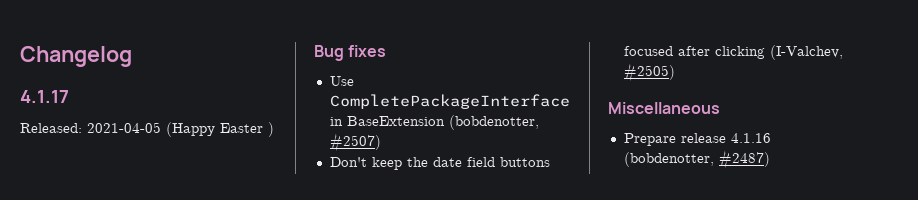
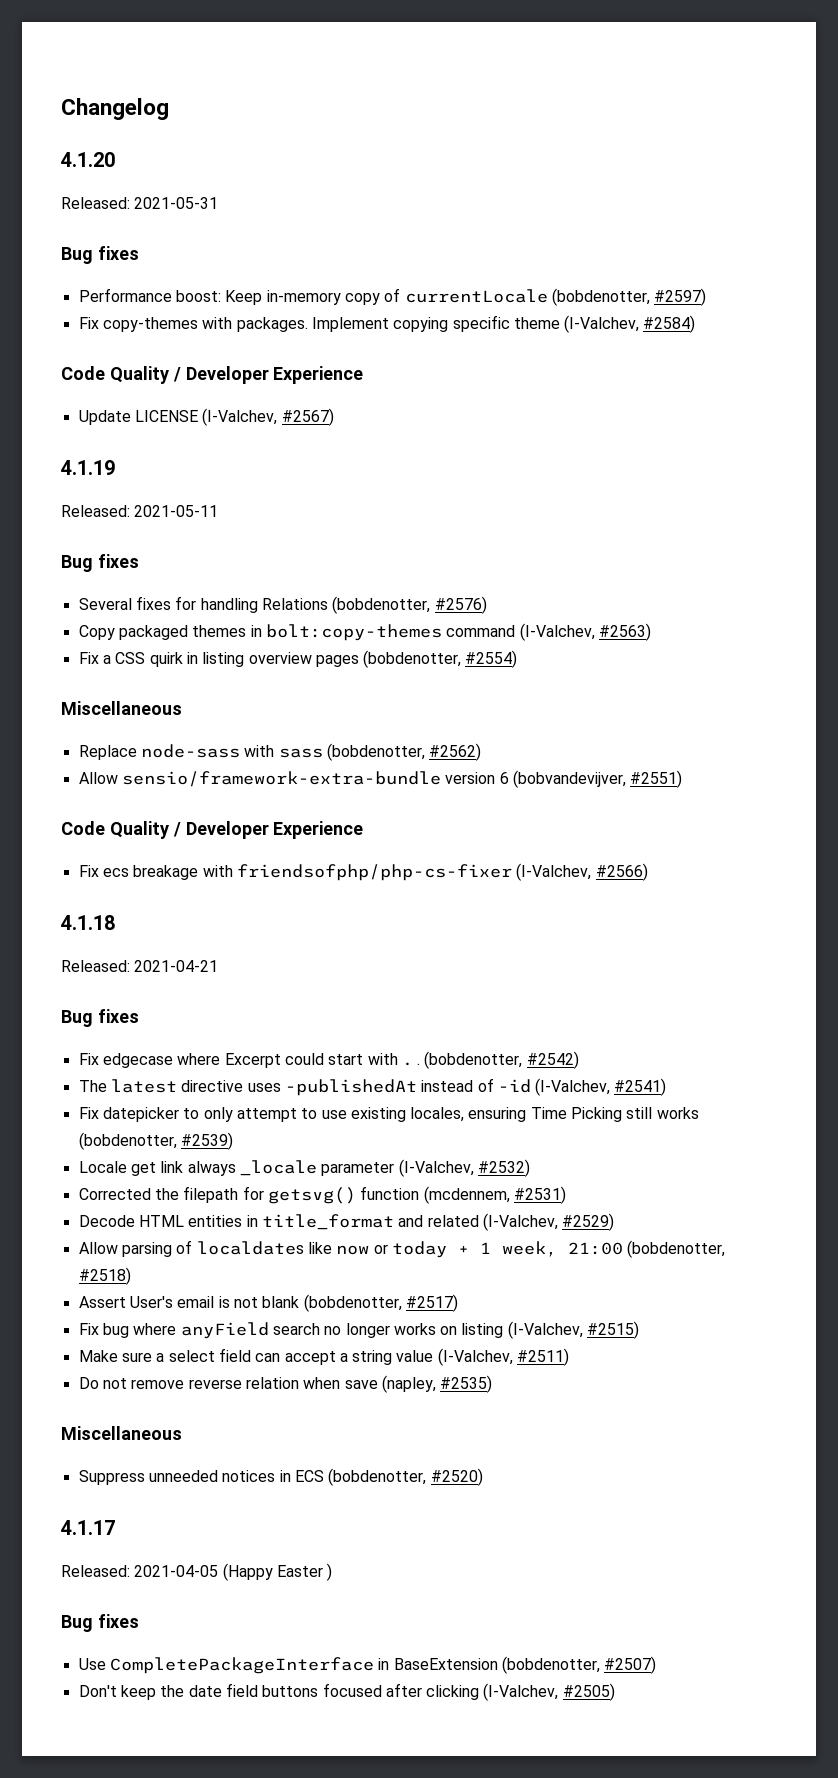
+ 4.1.20
+ Released: 2021-05-31
+ Bug fixes
+ Performance boost: Keep in-memory copy of currentLocale (bobdenotter, #2597)
+ Fix copy-themes with packages. Implement copying specific theme (I-Valchev, #2584)
+ Code Quality / Developer Experience
+ Update LICENSE (I-Valchev, #2567)
+ 4.1.19
+ Released: 2021-05-11
+ Bug fixes
+ Several fixes for handling Relations (bobdenotter, #2576)
+ Copy packaged themes in bolt:copy-themes command (I-Valchev, #2563)
+ Fix a CSS quirk in listing overview pages (bobdenotter, #2554)
+ Miscellaneous
+ Replace node-sass with sass (bobdenotter, #2562)
+ Allow sensio/framework-extra-bundle version 6 (bobvandevijver, #2551)
+ Code Quality / Developer Experience
+ Fix ecs breakage with friendsofphp/php-cs-fixer (I-Valchev, #2566)
+ 4.1.18
+ Released: 2021-04-21
+ Bug fixes
+ Fix edgecase where Excerpt could start with . . (bobdenotter, #2542)
+ The latest directive uses -publishedAt instead of -id (I-Valchev, #2541)
+ Fix datepicker to only attempt to use existing locales, ensuring Time Picking still works (bobdenotter, #2539)
+ Locale get link always _locale parameter (I-Valchev, #2532)
+ Corrected the filepath for getsvg() function (mcdennem, #2531)
+ Decode HTML entities in title_format and related (I-Valchev, #2529)
+ Allow parsing of localdates like now or today + 1 week, 21:00 (bobdenotter, #2518)
+ Assert User's email is not blank (bobdenotter, #2517)
+ Fix bug where anyField search no longer works on listing (I-Valchev, #2515)
+ Make sure a select field can accept a string value (I-Valchev, #2511)
+ Do not remove reverse relation when save (napley, #2535)
+ Miscellaneous
+ Suppress unneeded notices in ECS (bobdenotter, #2520)
- Miscellaneous
- Prepare release 4.1.16 (bobdenotter, #2487)

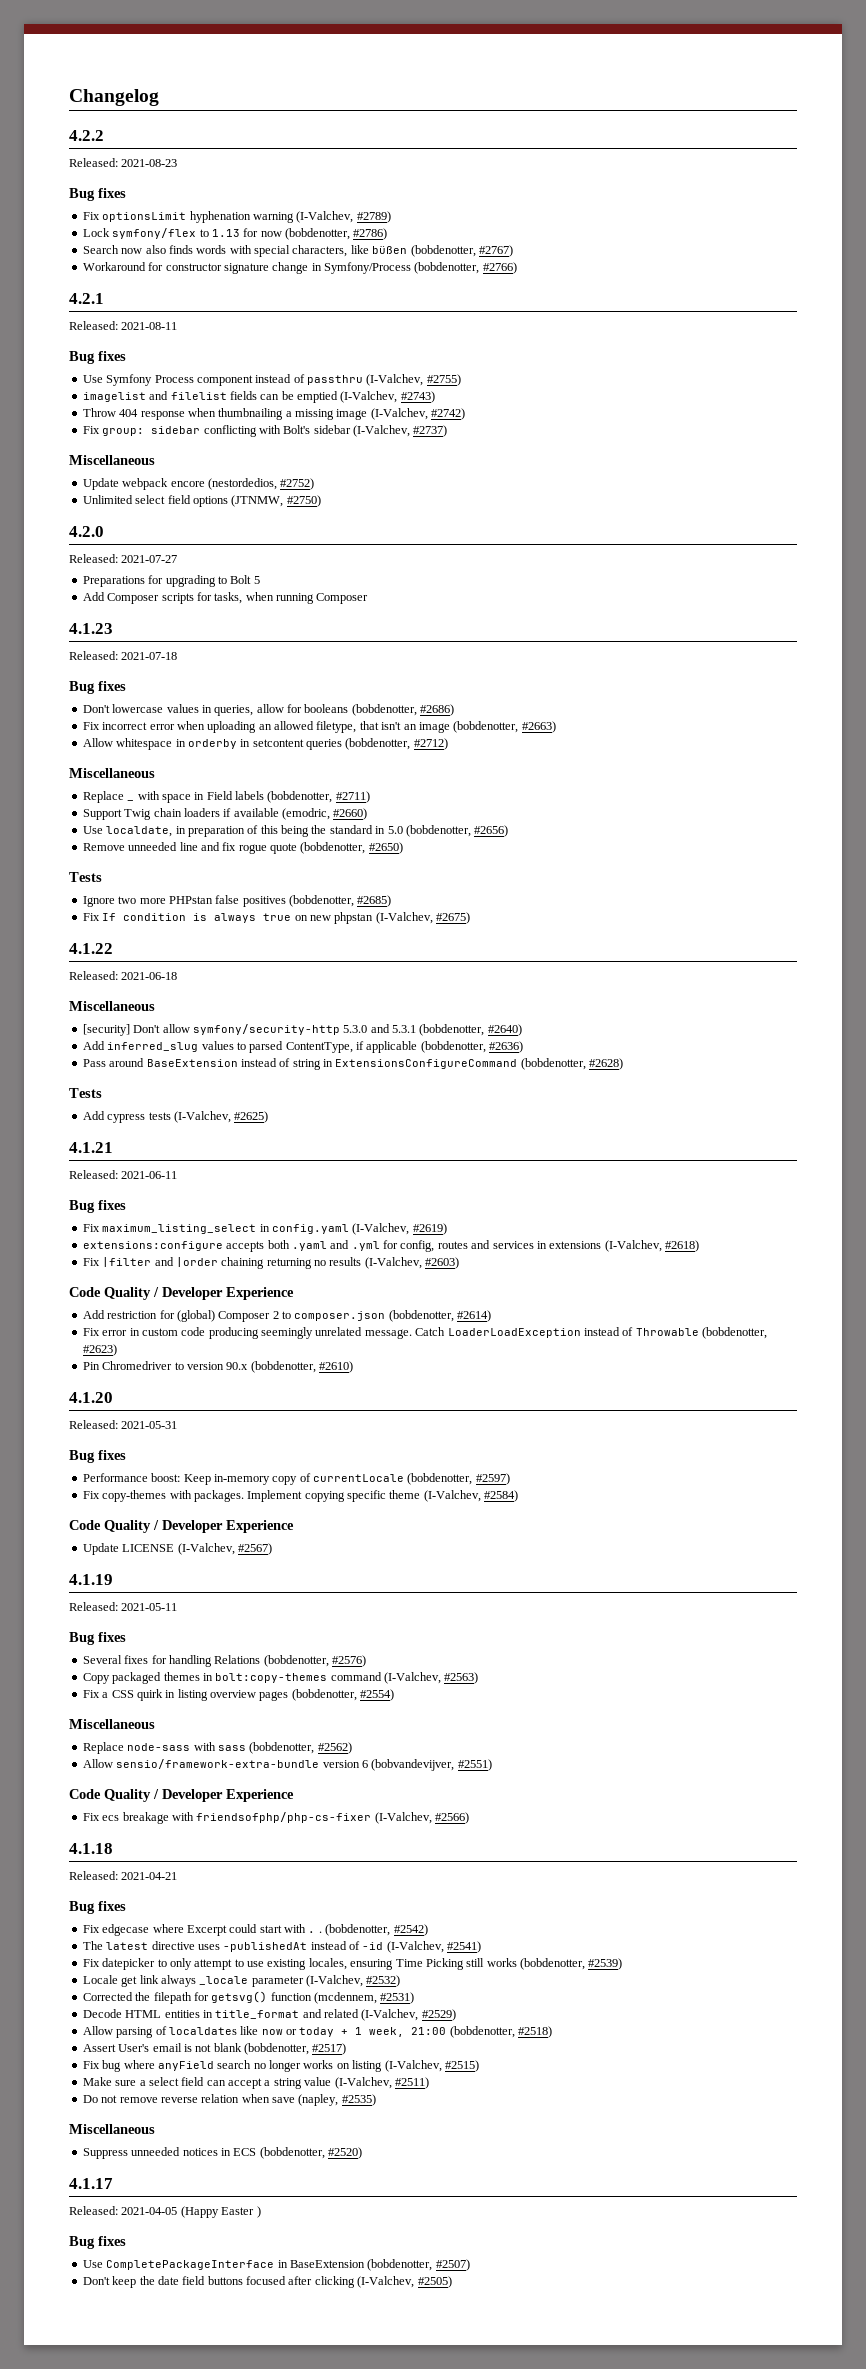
+ 4.2.2
+ Released: 2021-08-23
+ Bug fixes
+ Fix optionsLimit hyphenation warning (I-Valchev, #2789)
+ Lock symfony/flex to 1.13 for now (bobdenotter, #2786)
+ Search now also finds words with special characters, like büßen (bobdenotter, #2767)
+ Workaround for constructor signature change in Symfony/Process (bobdenotter, #2766)
+ 4.2.1
+ Released: 2021-08-11
+ Bug fixes
+ Use Symfony Process component instead of passthru (I-Valchev, #2755)
+ imagelist and filelist fields can be emptied (I-Valchev, #2743)
+ Throw 404 response when thumbnailing a missing image (I-Valchev, #2742)
+ Fix group: sidebar conflicting with Bolt's sidebar (I-Valchev, #2737)
+ Miscellaneous
+ Update webpack encore (nestordedios, #2752)
+ Unlimited select field options (JTNMW, #2750)
+ 4.2.0
+ Released: 2021-07-27
+ Preparations for upgrading to Bolt 5
+ Add Composer scripts for tasks, when running Composer
+ 4.1.23
+ Released: 2021-07-18
+ Bug fixes
+ Don't lowercase values in queries, allow for booleans (bobdenotter, #2686)
+ Fix incorrect error when uploading an allowed filetype, that isn't an image (bobdenotter, #2663)
+ Allow whitespace in orderby in setcontent queries (bobdenotter, #2712)
+ Miscellaneous
+ Replace _ with space in Field labels (bobdenotter, #2711)
+ Support Twig chain loaders if available (emodric, #2660)
+ Use localdate, in preparation of this being the standard in 5.0 (bobdenotter, #2656)
+ Remove unneeded line and fix rogue quote (bobdenotter, #2650)
+ Tests
+ Ignore two more PHPstan false positives (bobdenotter, #2685)
+ Fix If condition is always true on new phpstan (I-Valchev, #2675)
+ 4.1.22
+ Released: 2021-06-18
+ Miscellaneous
+ [security] Don't allow symfony/security-http 5.3.0 and 5.3.1 (bobdenotter, #2640)
+ Add inferred_slug values to parsed ContentType, if applicable (bobdenotter, #2636)
+ Pass around BaseExtension instead of string in ExtensionsConfigureCommand (bobdenotter, #2628)
+ Tests
+ Add cypress tests (I-Valchev, #2625)
+ 4.1.21
+ Released: 2021-06-11
+ Bug fixes
+ Fix maximum_listing_select in config.yaml (I-Valchev, #2619)
+ extensions:configure accepts both .yaml and .yml for config, routes and services in extensions (I-Valchev, #2618)
+ Fix |filter and |order chaining returning no results (I-Valchev, #2603)
+ Code Quality / Developer Experience
+ Add restriction for (global) Composer 2 to composer.json (bobdenotter, #2614)
+ Fix error in custom code producing seemingly unrelated message. Catch LoaderLoadException instead of Throwable (bobdenotter, #2623)
+ Pin Chromedriver to version 90.x (bobdenotter, #2610)

